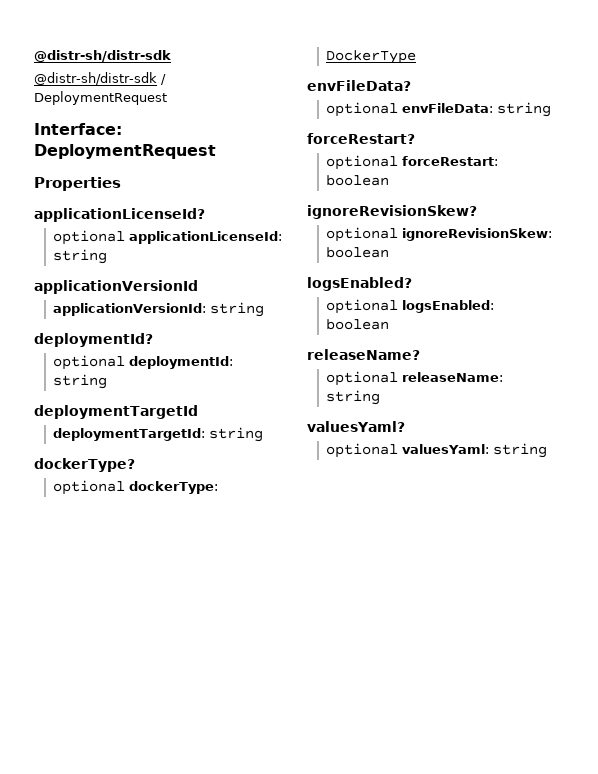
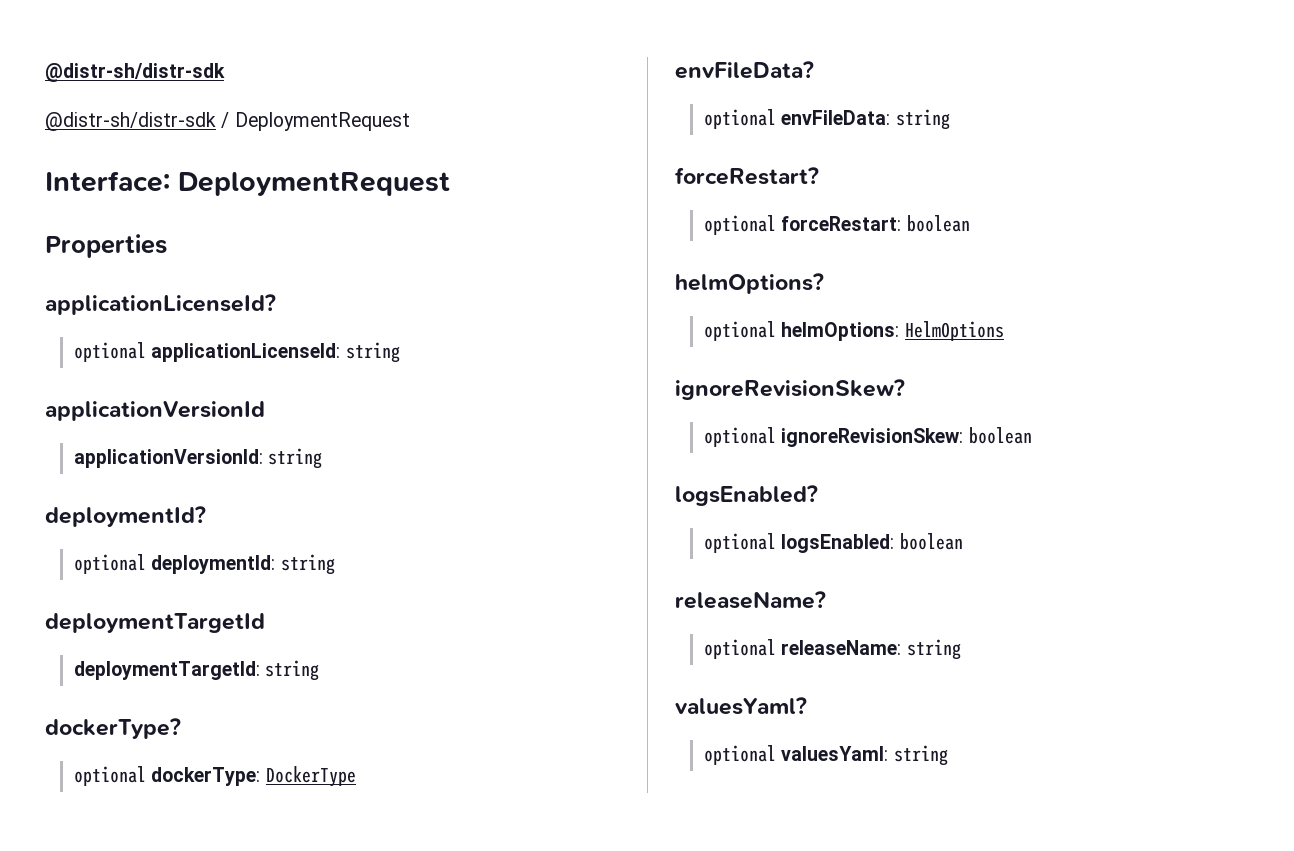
+ helmOptions?
+ optional helmOptions: HelmOptions

